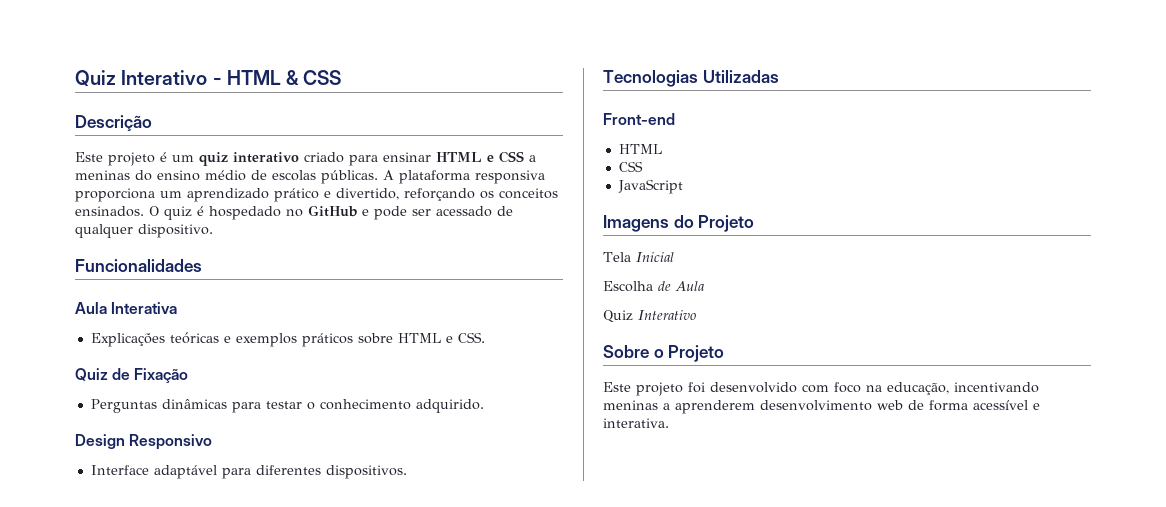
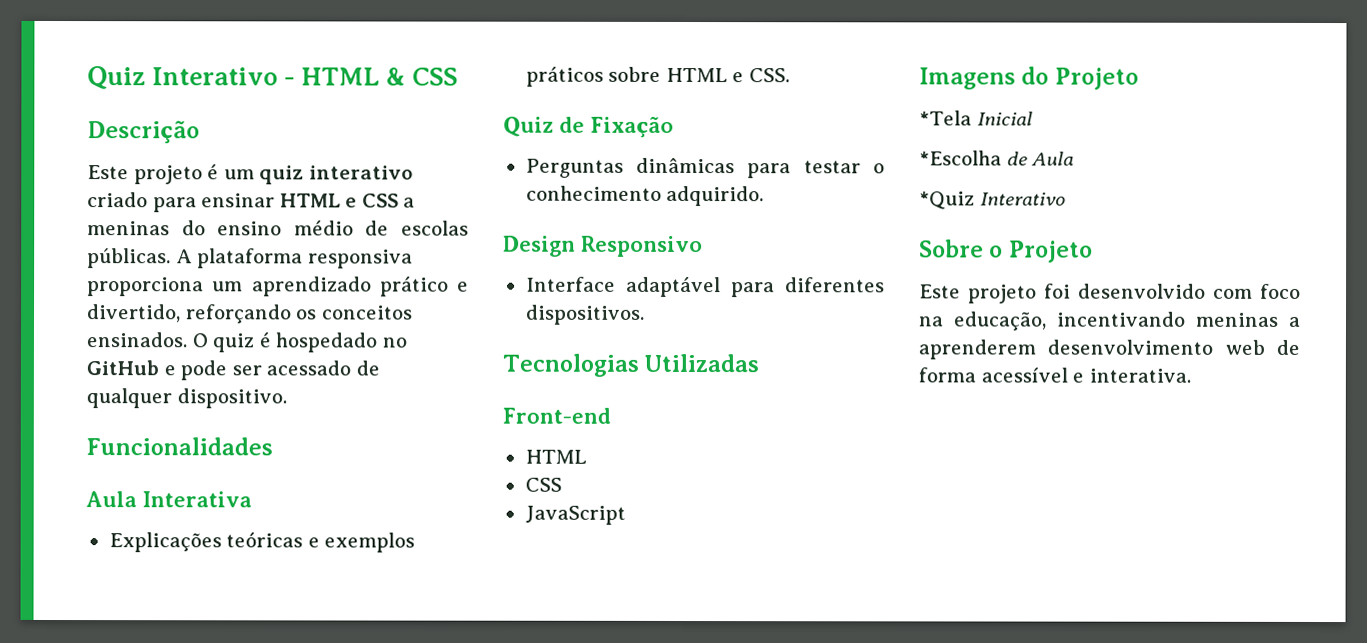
- Tela Inicial
+ *Tela Inicial
- Escolha de Aula
- Quiz Interativo
+ *Escolha de Aula
+ *Quiz Interativo

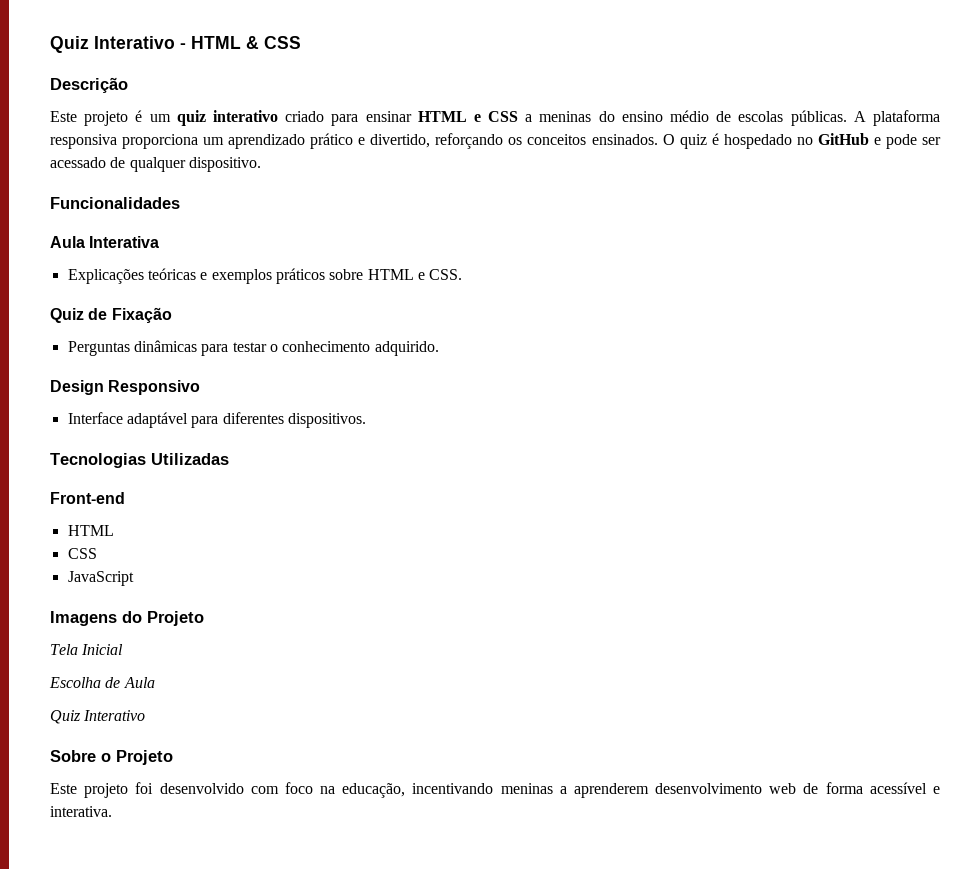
- *Tela Inicial
+ Tela Inicial
- *Escolha de Aula
- *Quiz Interativo
+ Escolha de Aula
+ Quiz Interativo

